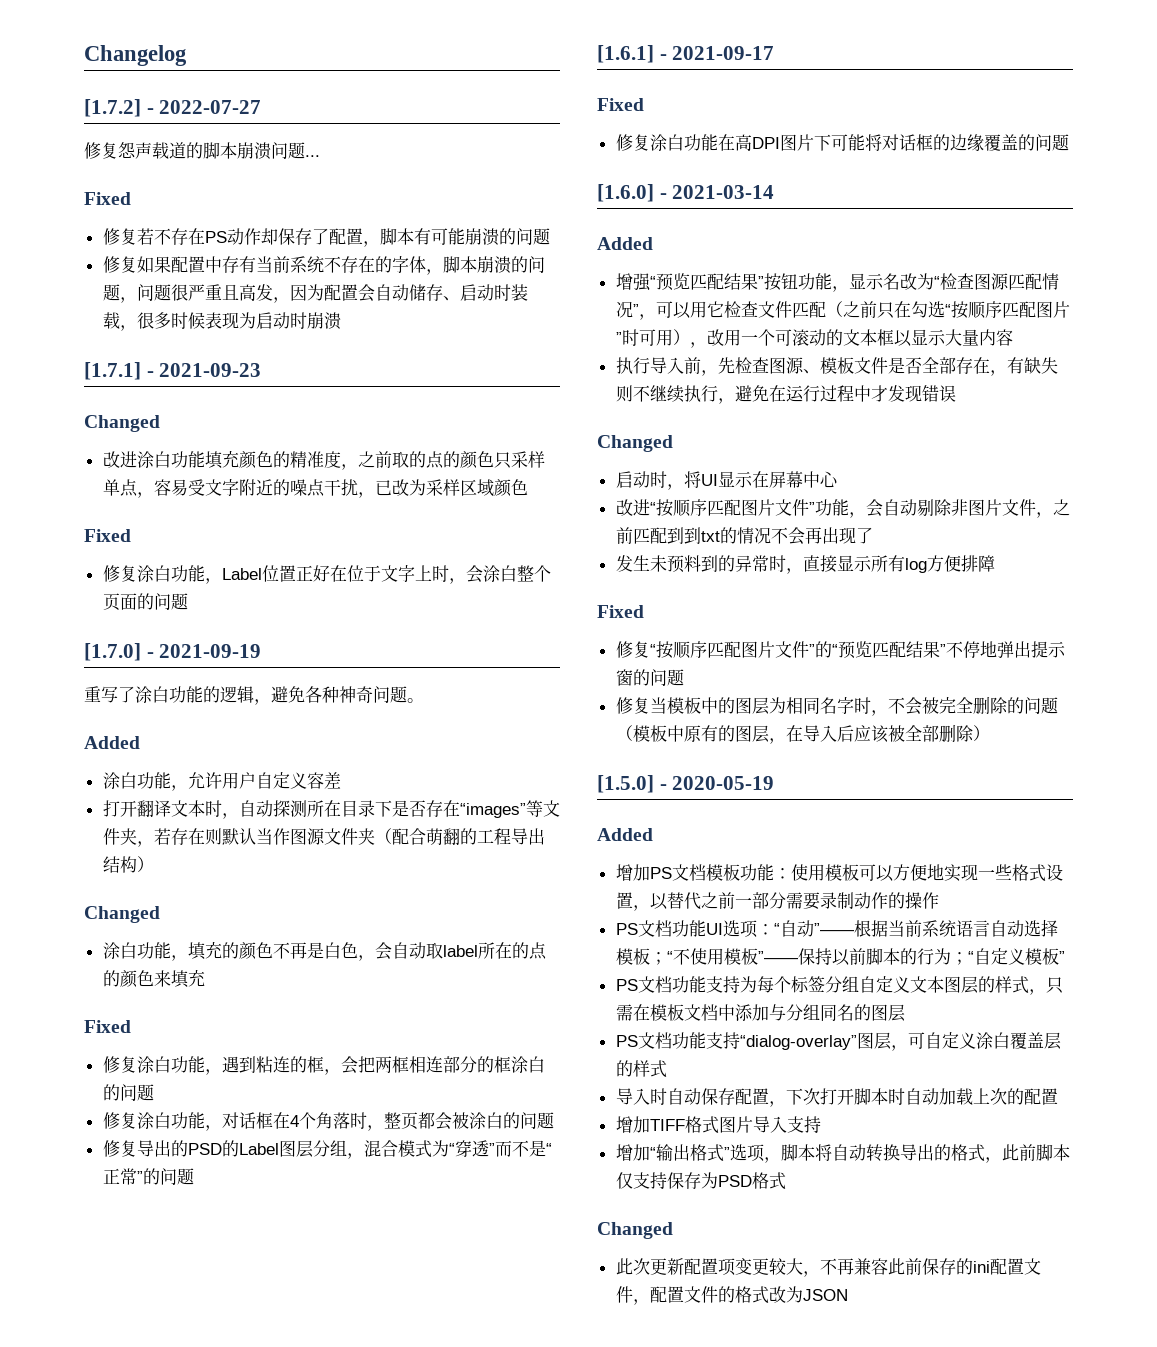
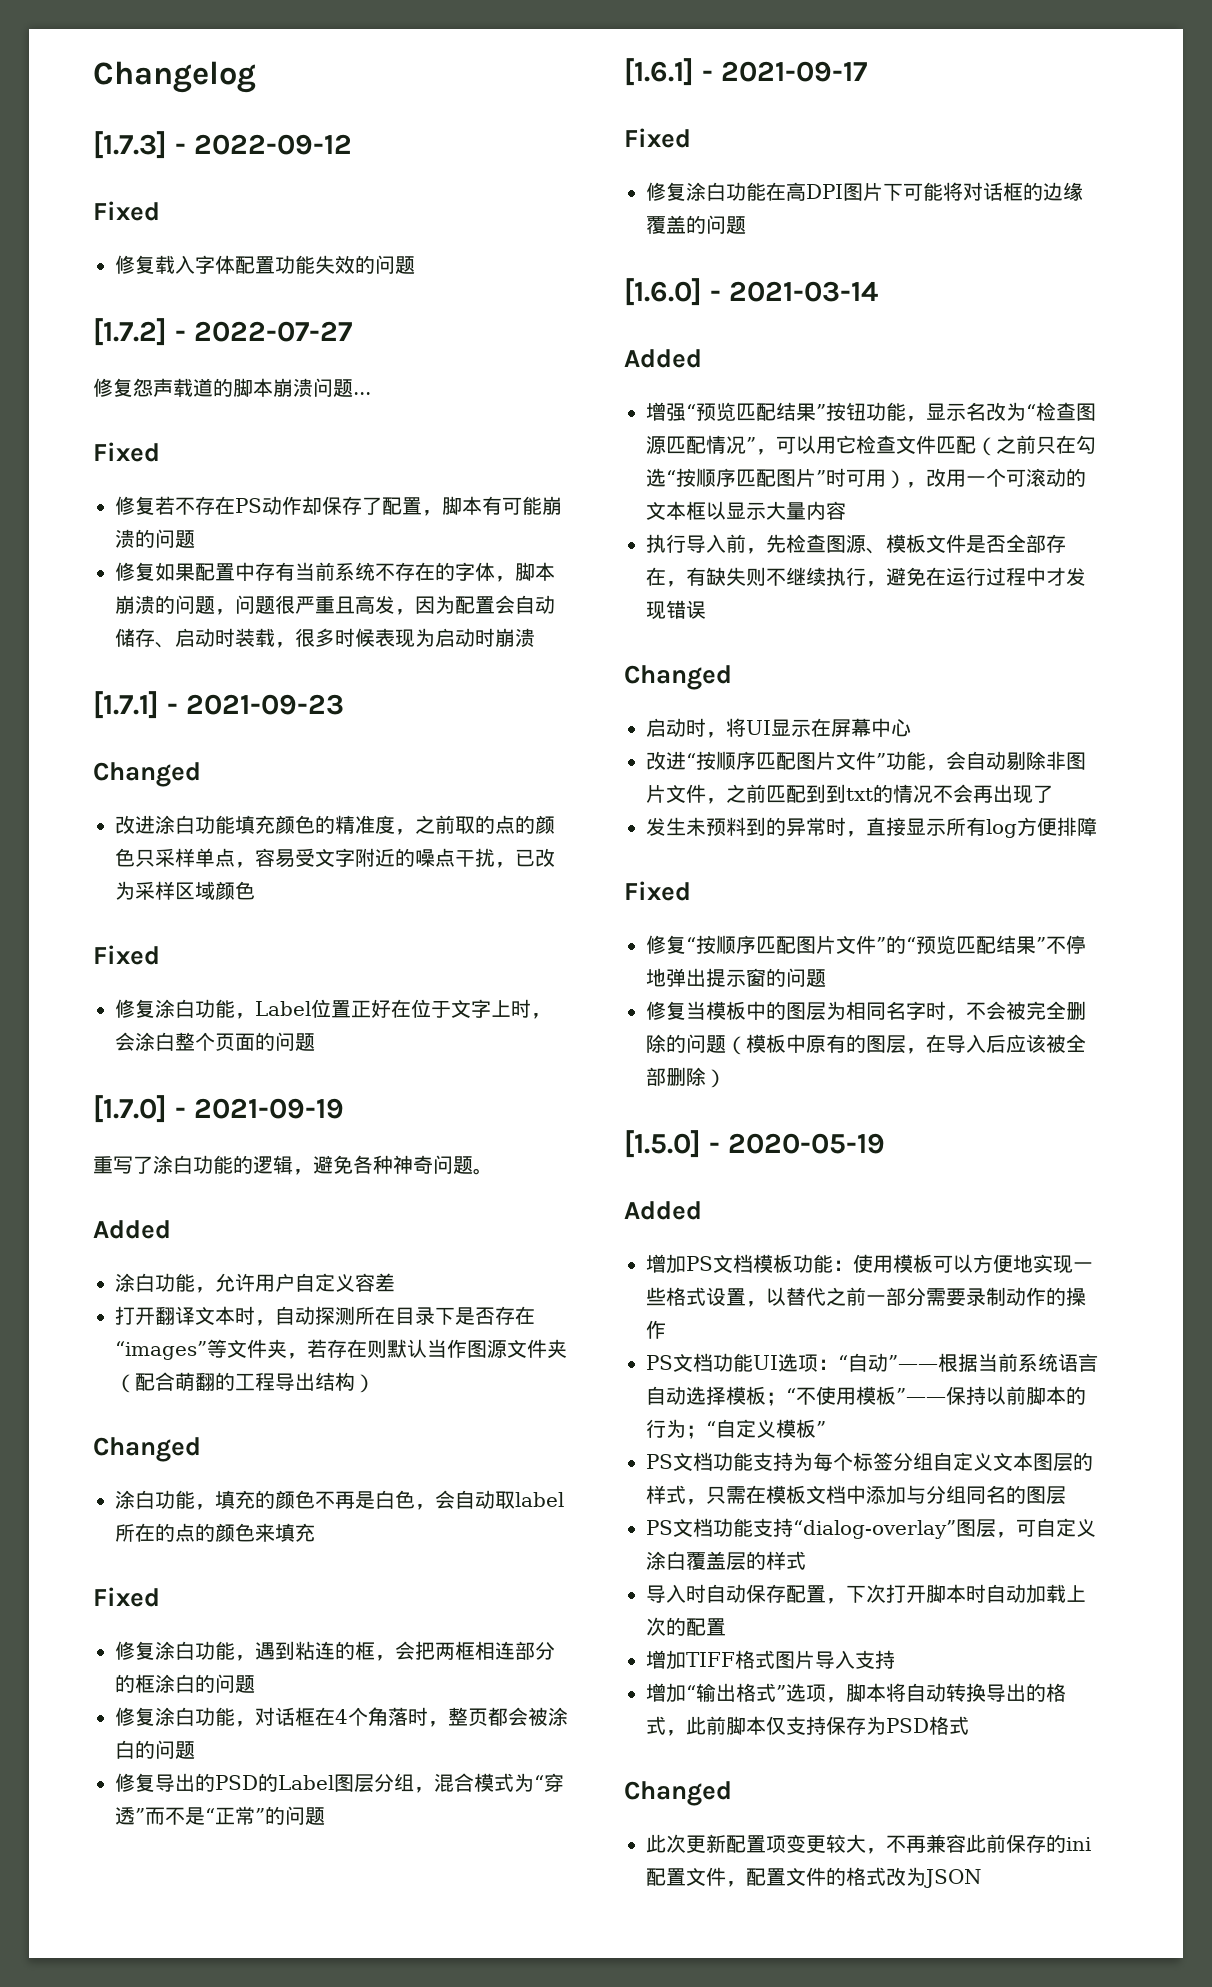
+ [1.7.3] - 2022-09-12
+ Fixed
+ 修复载入字体配置功能失效的问题

